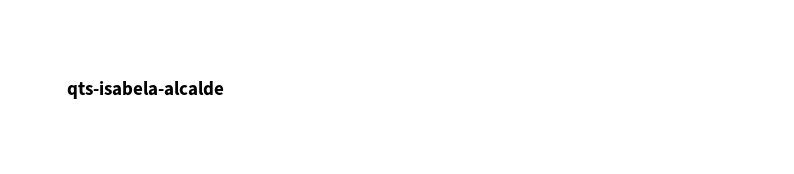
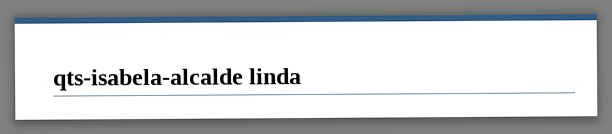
- qts-isabela-alcalde
+ qts-isabela-alcalde linda

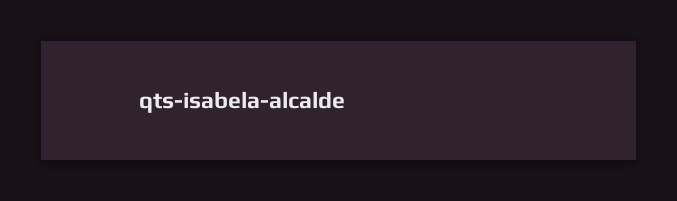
- qts-isabela-alcalde linda
+ qts-isabela-alcalde

